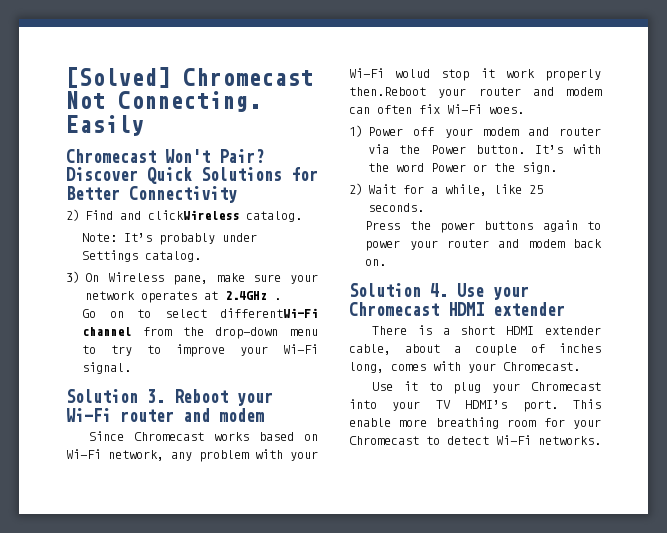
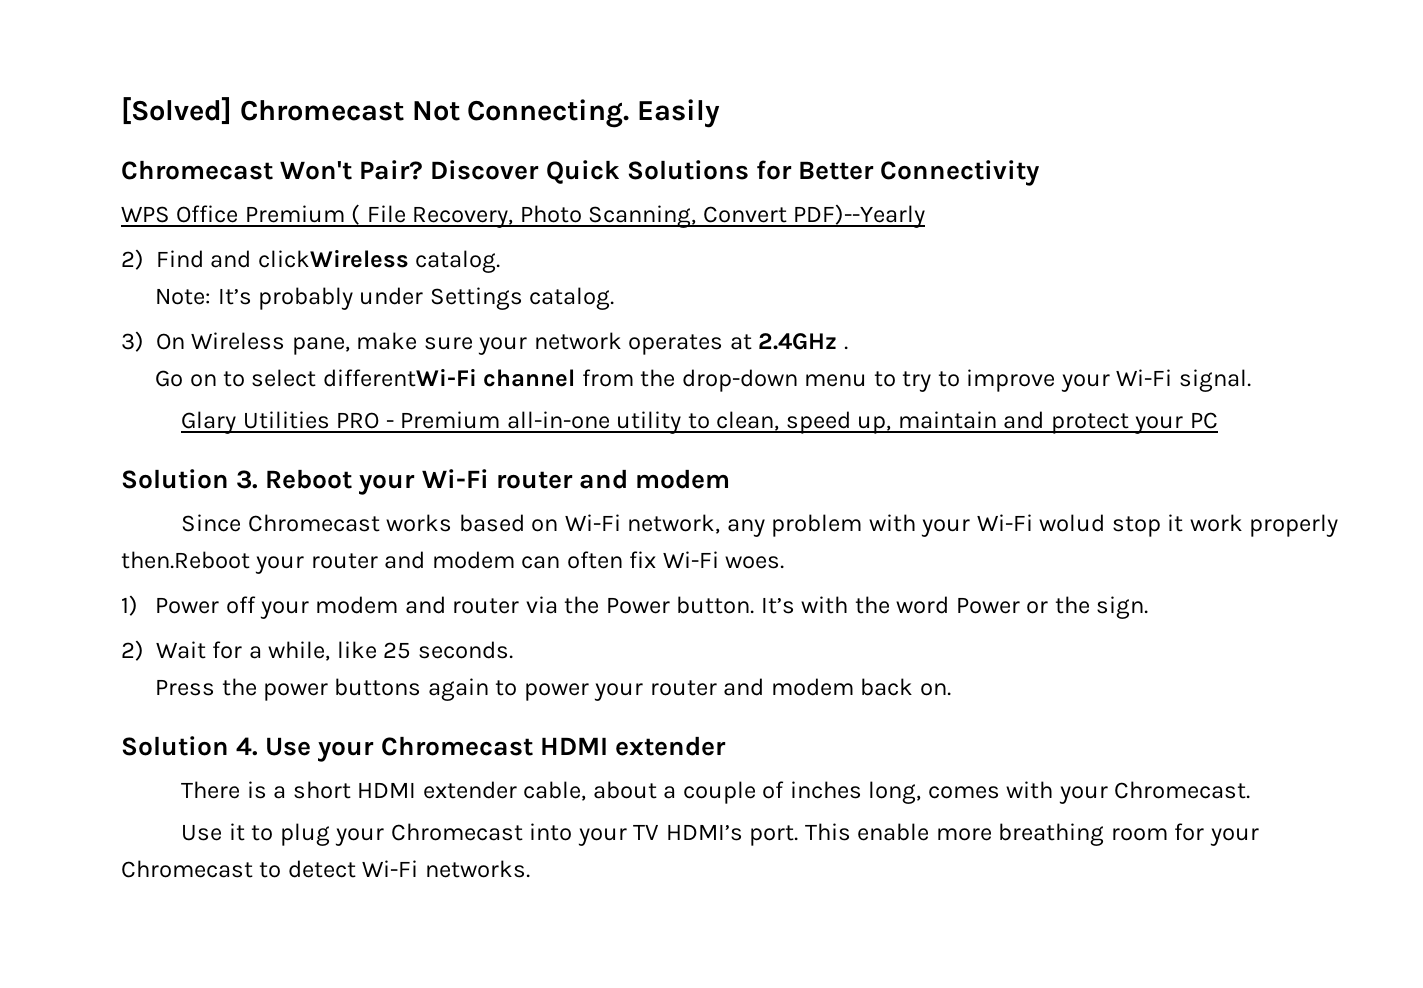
+ WPS Office Premium ( File Recovery, Photo Scanning, Convert PDF)--Yearly
+ Glary Utilities PRO - Premium all-in-one utility to clean, speed up, maintain and protect your PC

